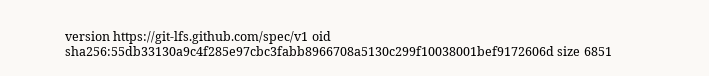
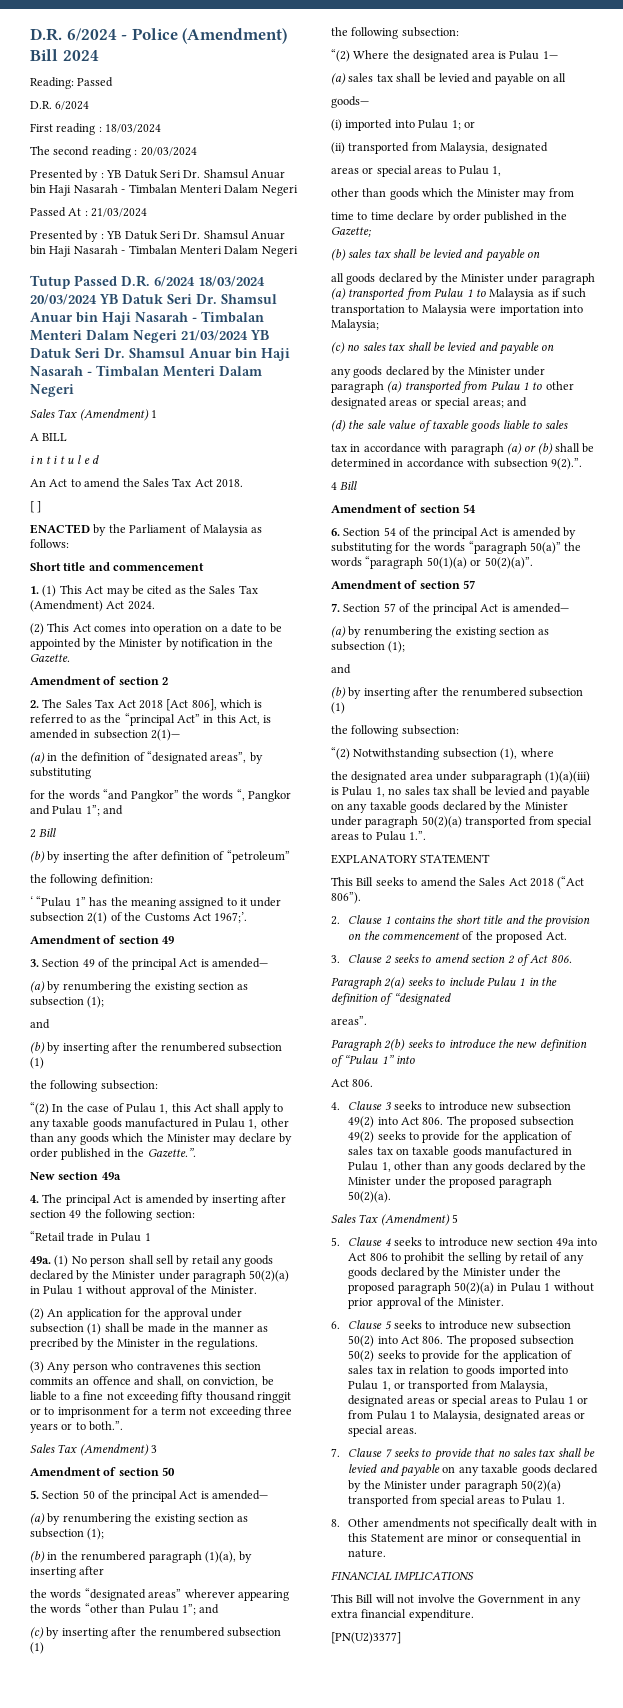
- version https://git-lfs.github.com/spec/v1 oid sha256:55db33130a9c4f285e97cbc3fabb8966708a5130c299f10038001bef9172606d size 6851
+ D.R. 6/2024 - Police (Amendment) Bill 2024
+ Reading: Passed
+ D.R. 6/2024
+ First reading : 18/03/2024
+ The second reading : 20/03/2024
+ Presented by : YB Datuk Seri Dr. Shamsul Anuar bin Haji Nasarah - Timbalan Menteri Dalam Negeri
+ Passed At : 21/03/2024
+ Presented by : YB Datuk Seri Dr. Shamsul Anuar bin Haji Nasarah - Timbalan Menteri Dalam Negeri
+ Tutup Passed D.R. 6/2024 18/03/2024 20/03/2024 YB Datuk Seri Dr. Shamsul Anuar bin Haji Nasarah - Timbalan Menteri Dalam Negeri 21/03/2024 YB Datuk Seri Dr. Shamsul Anuar bin Haji Nasarah - Timbalan Menteri Dalam Negeri
+ Sales Tax (Amendment) 1
+ A BILL
+ i n t i t u l e d
+ An Act to amend the Sales Tax Act 2018.
+ [ ]
+ ENACTED by the Parliament of Malaysia as follows:
+ Short title and commencement
+ 1. (1) This Act may be cited as the Sales Tax (Amendment) Act 2024.
+ (2) This Act comes into operation on a date to be appointed by the Minister by notification in the Gazette.
+ Amendment of section 2
+ 2. The Sales Tax Act 2018 [Act 806], which is referred to as the “principal Act” in this Act, is amended in subsection 2(1)—
+ (a) in the definition of “designated areas”, by substituting
+ for the words “and Pangkor” the words “, Pangkor and Pulau 1”; and
+ 2 Bill
+ (b) by inserting the after definition of “petroleum”
+ the following definition:
+ ‘ “Pulau 1” has the meaning assigned to it under subsection 2(1) of the Customs Act 1967;’.
+ Amendment of section 49
+ 3. Section 49 of the principal Act is amended—
+ (a) by renumbering the existing section as subsection (1);
+ and
+ (b) by inserting after the renumbered subsection (1)
+ the following subsection:
+ “(2) In the case of Pulau 1, this Act shall apply to any taxable goods manufactured in Pulau 1, other than any goods which the Minister may declare by order published in the Gazette.”.
+ New section 49a
+ 4. The principal Act is amended by inserting after section 49 the following section:
+ “Retail trade in Pulau 1
+ 49a. (1) No person shall sell by retail any goods declared by the Minister under paragraph 50(2)(a) in Pulau 1 without approval of the Minister.
+ (2) An application for the approval under subsection (1) shall be made in the manner as precribed by the Minister in the regulations.
+ (3) Any person who contravenes this section commits an offence and shall, on conviction, be liable to a fine not exceeding fifty thousand ringgit or to imprisonment for a term not exceeding three years or to both.”.
+ Sales Tax (Amendment) 3
+ Amendment of section 50
+ 5. Section 50 of the principal Act is amended—
+ (a) by renumbering the existing section as subsection (1);
+ (b) in the renumbered paragraph (1)(a), by inserting after
+ the words “designated areas” wherever appearing the words “other than Pulau 1”; and
+ (c) by inserting after the renumbered subsection (1)
+ the following subsection:
+ “(2) Where the designated area is Pulau 1—
+ (a) sales tax shall be levied and payable on all
+ goods—
+ (i) imported into Pulau 1; or
+ (ii) transported from Malaysia, designated
+ areas or special areas to Pulau 1,
+ other than goods which the Minister may from
+ time to time declare by order published in the Gazette;
+ (b) sales tax shall be levied and payable on
+ all goods declared by the Minister under paragraph (a) transported from Pulau 1 to Malaysia as if such transportation to Malaysia were importation into Malaysia;
+ (c) no sales tax shall be levied and payable on
+ any goods declared by the Minister under paragraph (a) transported from Pulau 1 to other designated areas or special areas; and
+ (d) the sale value of taxable goods liable to sales
+ tax in accordance with paragraph (a) or (b) shall be determined in accordance with subsection 9(2).”.
+ 4 Bill
+ Amendment of section 54
+ 6. Section 54 of the principal Act is amended by substituting for the words “paragraph 50(a)” the words “paragraph 50(1)(a) or 50(2)(a)”.
+ Amendment of section 57
+ 7. Section 57 of the principal Act is amended—
+ (a) by renumbering the existing section as subsection (1);
+ and
+ (b) by inserting after the renumbered subsection (1)
+ the following subsection:
+ “(2) Notwithstanding subsection (1), where
+ the designated area under subparagraph (1)(a)(iii) is Pulau 1, no sales tax shall be levied and payable on any taxable goods declared by the Minister under paragraph 50(2)(a) transported from special areas to Pulau 1.”.
+ EXPLANATORY STATEMENT
+ This Bill seeks to amend the Sales Act 2018 (“Act 806”).
+ 2. Clause 1 contains the short title and the provision on the commencement of the proposed Act.
+ 3. Clause 2 seeks to amend section 2 of Act 806.
+ Paragraph 2(a) seeks to include Pulau 1 in the definition of “designated
+ areas”.
+ Paragraph 2(b) seeks to introduce the new definition of “Pulau 1” into
+ Act 806.
+ 4. Clause 3 seeks to introduce new subsection 49(2) into Act 806. The proposed subsection 49(2) seeks to provide for the application of sales tax on taxable goods manufactured in Pulau 1, other than any goods declared by the Minister under the proposed paragraph 50(2)(a).
+ Sales Tax (Amendment) 5
+ 5. Clause 4 seeks to introduce new section 49a into Act 806 to prohibit the selling by retail of any goods declared by the Minister under the proposed paragraph 50(2)(a) in Pulau 1 without prior approval of the Minister.
+ 6. Clause 5 seeks to introduce new subsection 50(2) into Act 806. The proposed subsection 50(2) seeks to provide for the application of sales tax in relation to goods imported into Pulau 1, or transported from Malaysia, designated areas or special areas to Pulau 1 or from Pulau 1 to Malaysia, designated areas or special areas.
+ 7. Clause 7 seeks to provide that no sales tax shall be levied and payable on any taxable goods declared by the Minister under paragraph 50(2)(a) transported from special areas to Pulau 1.
+ 8. Other amendments not specifically dealt with in this Statement are minor or consequential in nature.
+ FINANCIAL IMPLICATIONS
+ This Bill will not involve the Government in any extra financial expenditure.
+ [PN(U2)3377]

